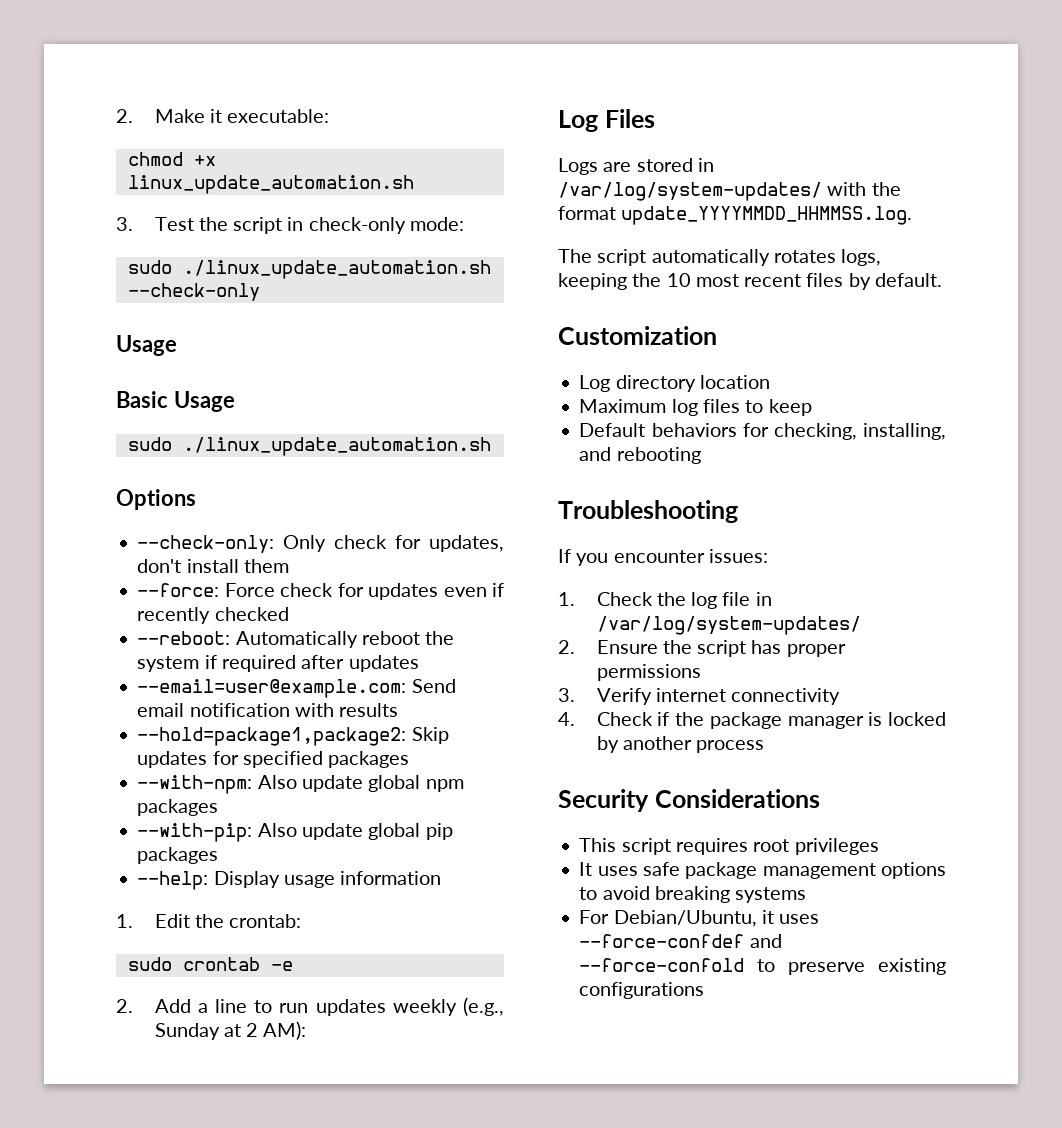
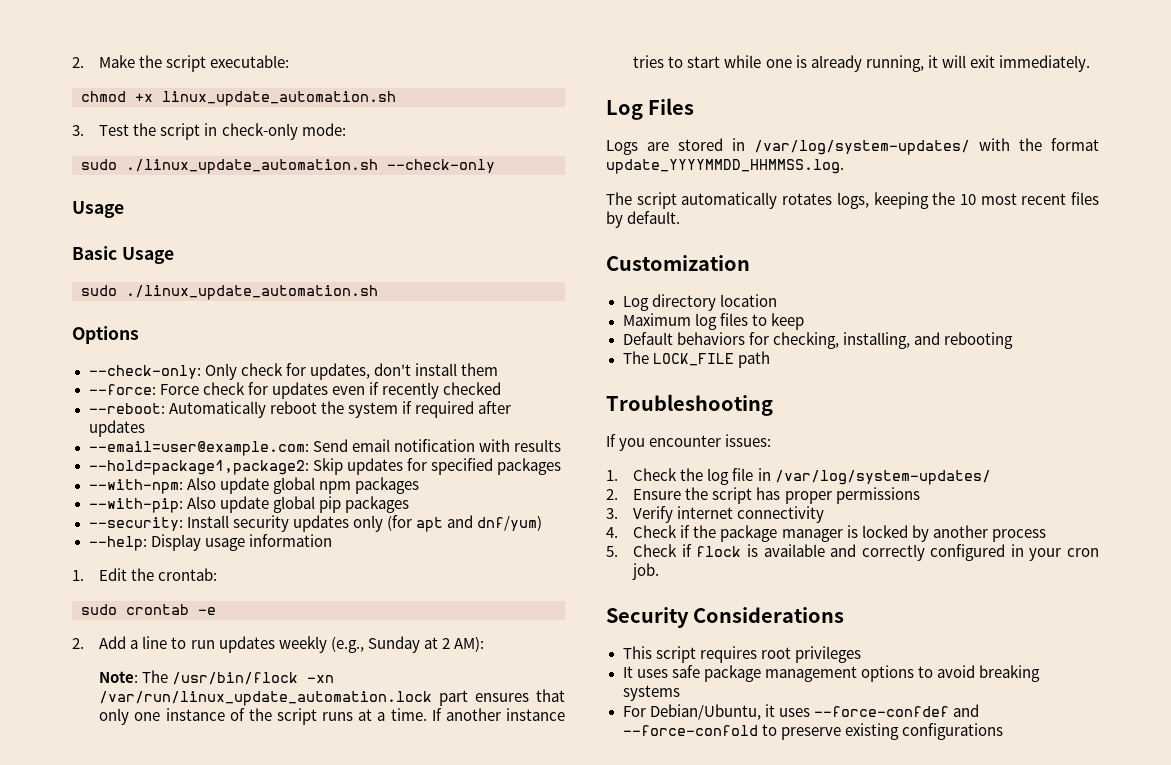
- 2. Make it executable:
+ 2. Make the script executable:
+ --security: Install security updates only (for apt and dnf/yum)
+ Note: The /usr/bin/flock -xn /var/run/linux_update_automation.lock part ensures that only one instance of the script runs at a time. If another instance tries to start while one is already running, it will exit immediately.
+ The LOCK_FILE path
+ 5. Check if flock is available and correctly configured in your cron job.

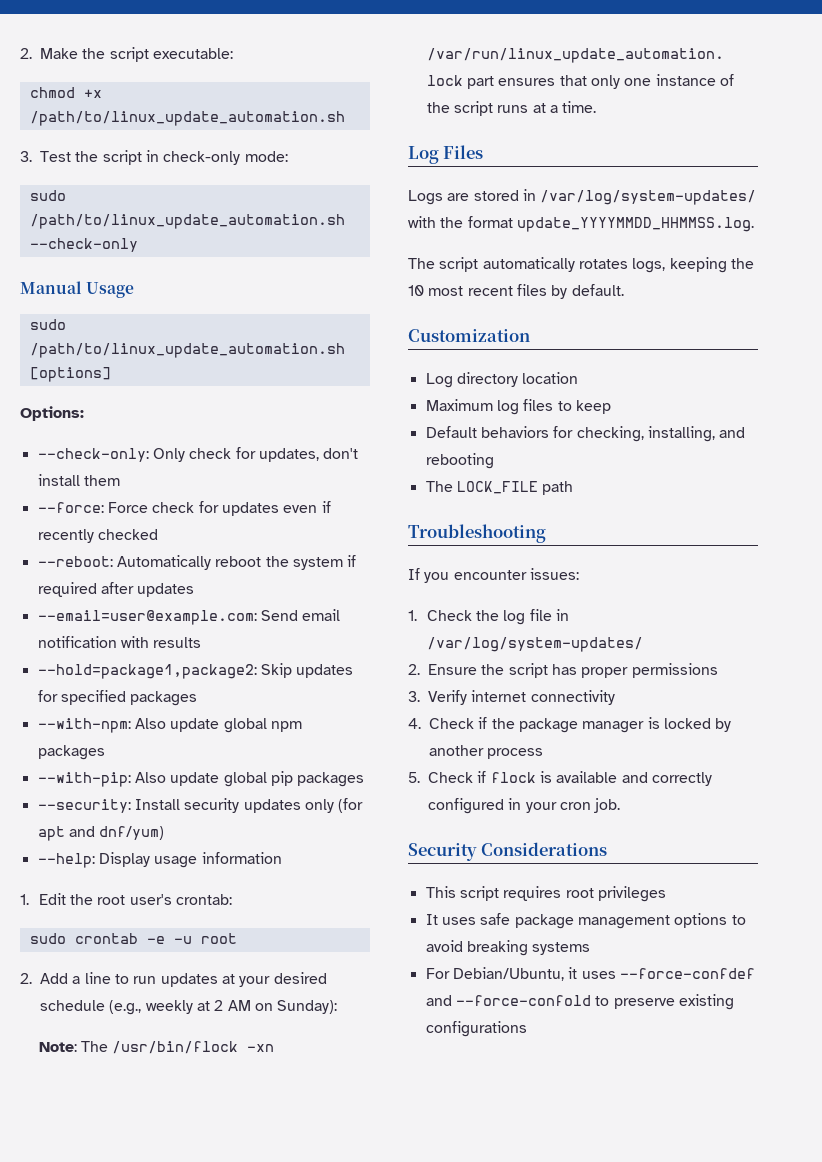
- chmod +x linux_update_automation.sh
+ chmod +x /path/to/linux_update_automation.sh
- sudo ./linux_update_automation.sh --check-only
- Usage
- Basic Usage
- sudo ./linux_update_automation.sh
- Options
+ sudo /path/to/linux_update_automation.sh --check-only
+ Manual Usage
+ sudo /path/to/linux_update_automation.sh [options]
+ Options:
- 1. Edit the crontab:
+ 1. Edit the root user's crontab:
- sudo crontab -e
+ sudo crontab -e -u root
- 2. Add a line to run updates weekly (e.g., Sunday at 2 AM):
+ 2. Add a line to run updates at your desired schedule (e.g., weekly at 2 AM on Sunday):
- If another instance tries to start while one is already running, it will exit immediately.

